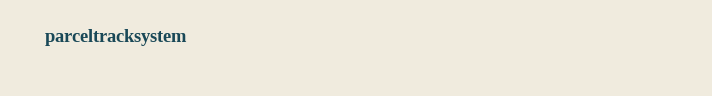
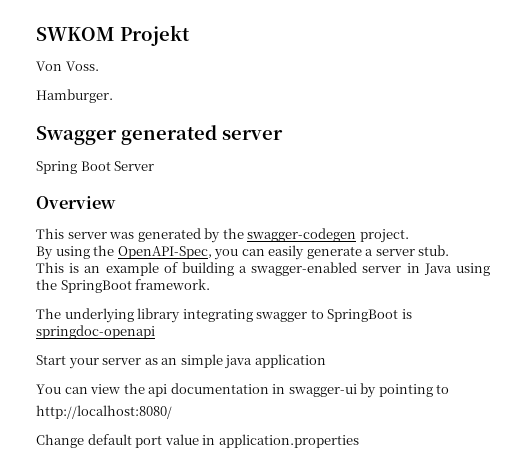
- parceltracksystem
+ SWKOM Projekt
+ Von Voss.
+ Hamburger.
+ Swagger generated server
+ Spring Boot Server
+ Overview
+ This server was generated by the swagger-codegen project.
+ By using the OpenAPI-Spec, you can easily generate a server stub.
+ This is an example of building a swagger-enabled server in Java using the SpringBoot framework.
+ The underlying library integrating swagger to SpringBoot is springdoc-openapi
+ Start your server as an simple java application
+ You can view the api documentation in swagger-ui by pointing to
+ http://localhost:8080/
+ Change default port value in application.properties

